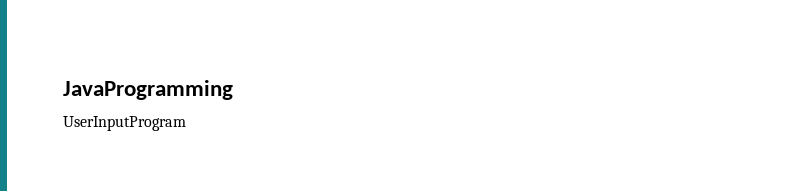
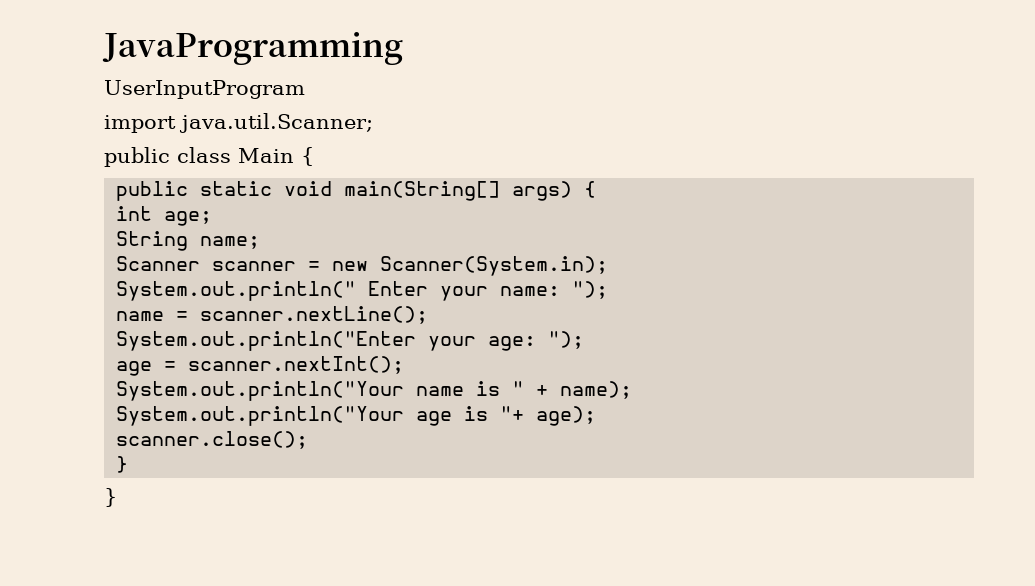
+ import java.util.Scanner;
+ public class Main {
+ public static void main(String[] args) {
+ int age;
+ String name;
+ Scanner scanner = new Scanner(System.in);
+ System.out.println(" Enter your name: ");
+ name = scanner.nextLine();
+ System.out.println("Enter your age: ");
+ age = scanner.nextInt();
+ System.out.println("Your name is " + name);
+ System.out.println("Your age is "+ age);
+ scanner.close();
+ }
+ }

